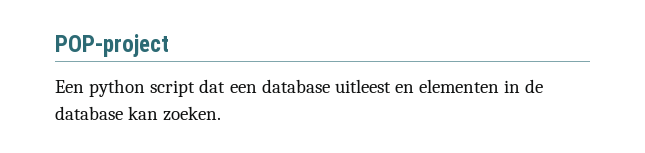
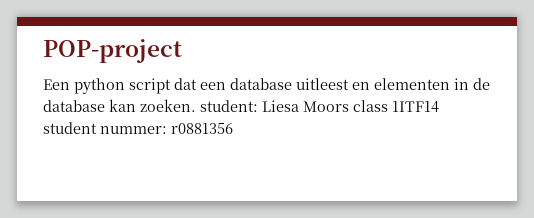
- Een python script dat een database uitleest en elementen in de database kan zoeken.
+ Een python script dat een database uitleest en elementen in de database kan zoeken. student: Liesa Moors class 1ITF14 student nummer: r0881356

